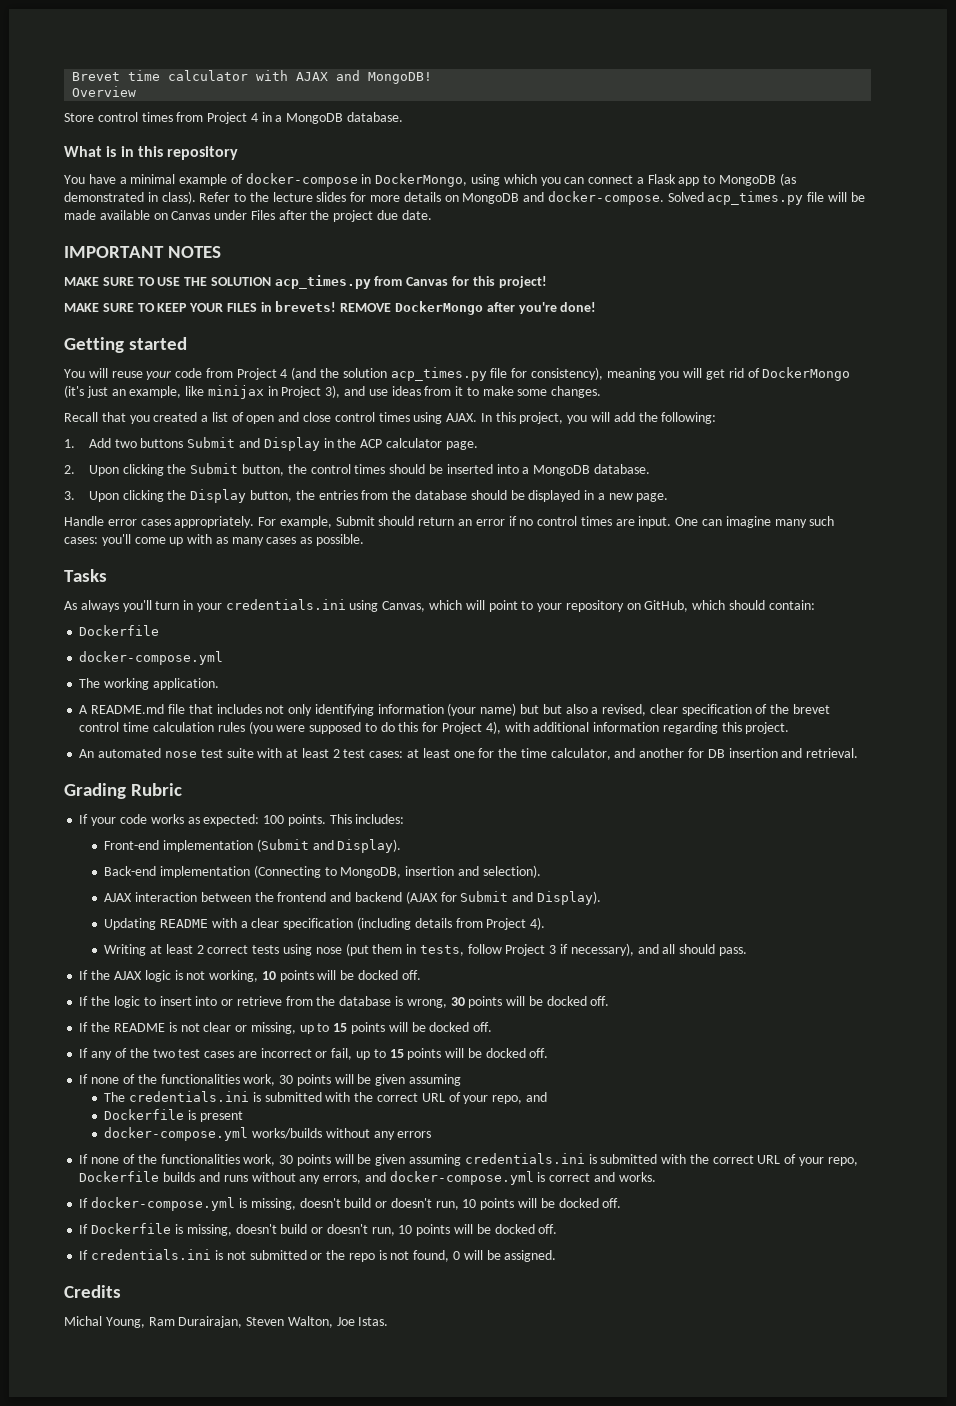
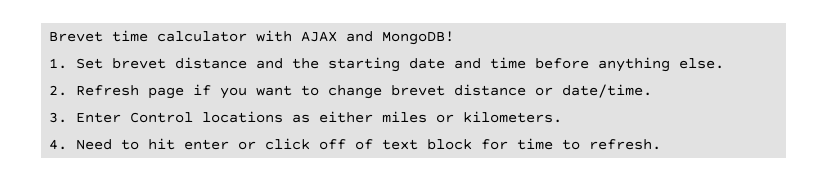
- Overview
- Store control times from Project 4 in a MongoDB database.
- What is in this repository
- You have a minimal example of docker-compose in DockerMongo, using which you can connect a Flask app to MongoDB (as demonstrated in class). Refer to the lecture slides for more details on MongoDB and docker-compose. Solved acp_times.py file will be made available on Canvas under Files after the project due date.
- IMPORTANT NOTES
- MAKE SURE TO USE THE SOLUTION acp_times.py from Canvas for this project!
- MAKE SURE TO KEEP YOUR FILES in brevets! REMOVE DockerMongo after you're done!
- Getting started
- You will reuse your code from Project 4 (and the solution acp_times.py file for consistency), meaning you will get rid of DockerMongo (it's just an example, like minijax in Project 3), and use ideas from it to make some changes.
- Recall that you created a list of open and close control times using AJAX. In this project, you will add the following:
- 1. Add two buttons Submit and Display in the ACP calculator page.
- 2. Upon clicking the Submit button, the control times should be inserted into a MongoDB database.
- 3. Upon clicking the Display button, the entries from the database should be displayed in a new page.
- Handle error cases appropriately. For example, Submit should return an error if no control times are input. One can imagine many such cases: you'll come up with as many cases as possible.
- Tasks
- As always you'll turn in your credentials.ini using Canvas, which will point to your repository on GitHub, which should contain:
- Dockerfile
- docker-compose.yml
- The working application.
- A README.md file that includes not only identifying information (your name) but but also a revised, clear specification of the brevet control time calculation rules (you were supposed to do this for Project 4), with additional information regarding this project.
- An automated nose test suite with at least 2 test cases: at least one for the time calculator, and another for DB insertion and retrieval.
- Grading Rubric
- If your code works as expected: 100 points. This includes:
- Front-end implementation (Submit and Display).
- Back-end implementation (Connecting to MongoDB, insertion and selection).
- AJAX interaction between the frontend and backend (AJAX for Submit and Display).
- Updating README with a clear specification (including details from Project 4).
- Writing at least 2 correct tests using nose (put them in tests, follow Project 3 if necessary), and all should pass.
- If the AJAX logic is not working, 10 points will be docked off.
- If the logic to insert into or retrieve from the database is wrong, 30 points will be docked off.
- If the README is not clear or missing, up to 15 points will be docked off.
- If any of the two test cases are incorrect or fail, up to 15 points will be docked off.
- If none of the functionalities work, 30 points will be given assuming
- The credentials.ini is submitted with the correct URL of your repo, and
- Dockerfile is present
- docker-compose.yml works/builds without any errors
- If none of the functionalities work, 30 points will be given assuming credentials.ini is submitted with the correct URL of your repo, Dockerfile builds and runs without any errors, and docker-compose.yml is correct and works.
- If docker-compose.yml is missing, doesn't build or doesn't run, 10 points will be docked off.
- If Dockerfile is missing, doesn't build or doesn't run, 10 points will be docked off.
- If credentials.ini is not submitted or the repo is not found, 0 will be assigned.
- Credits
- Michal Young, Ram Durairajan, Steven Walton, Joe Istas.
+ 1. Set brevet distance and the starting date and time before anything else.
+ 2. Refresh page if you want to change brevet distance or date/time.
+ 3. Enter Control locations as either miles or kilometers.
+ 4. Need to hit enter or click off of text block for time to refresh.

